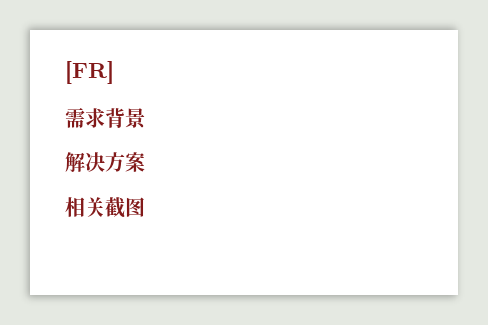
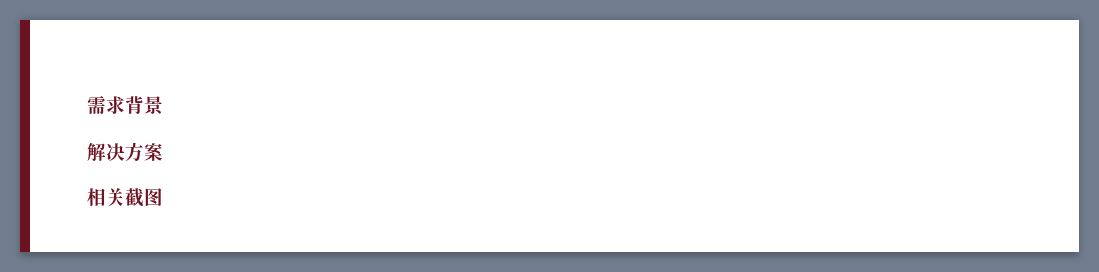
- [FR]

